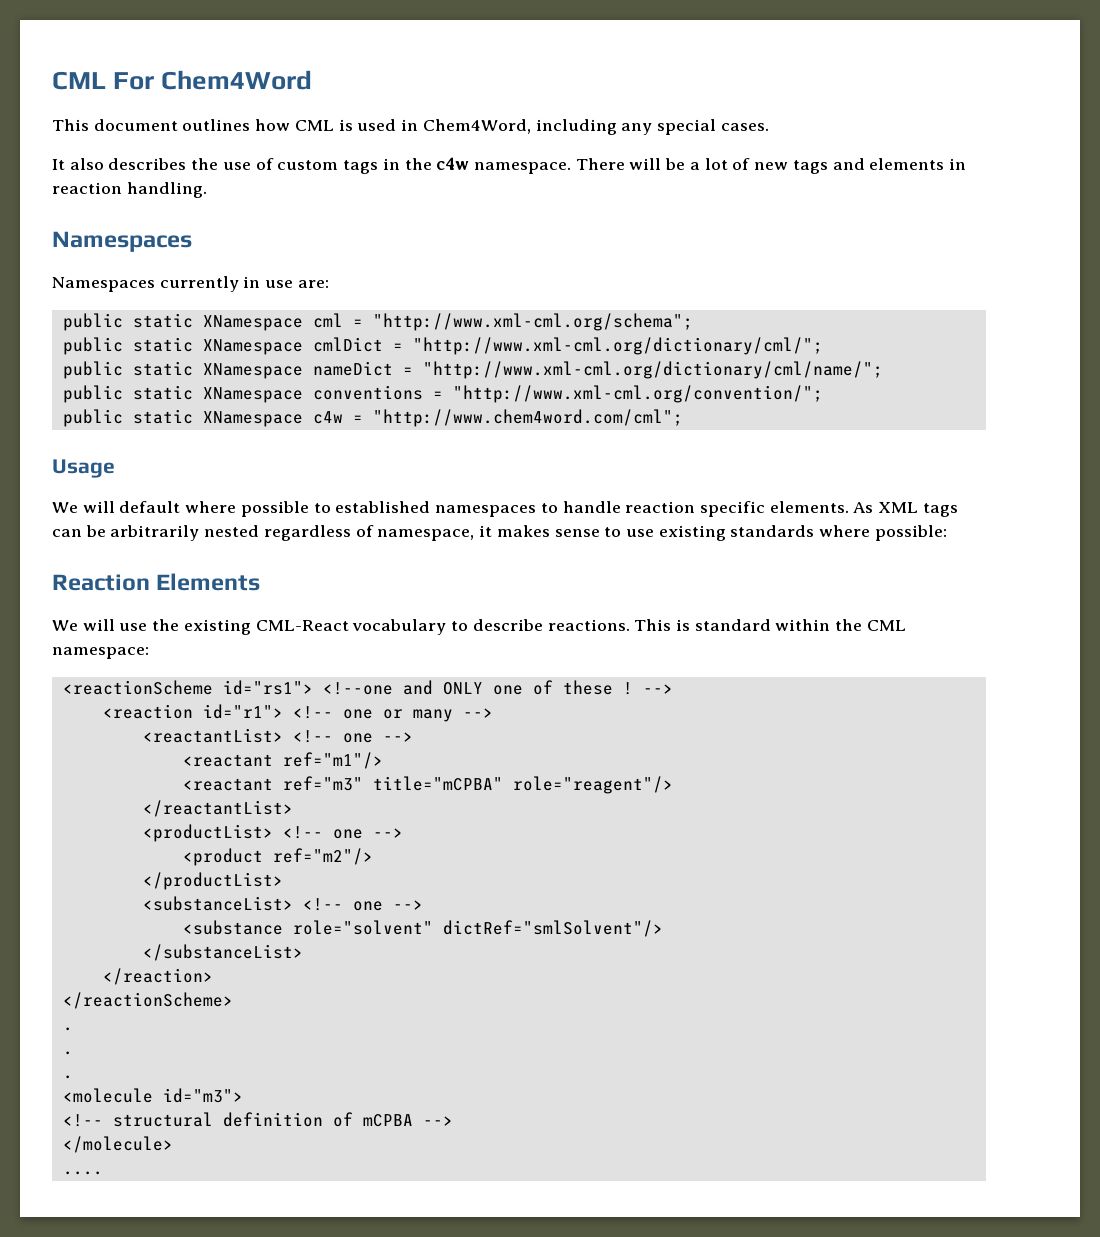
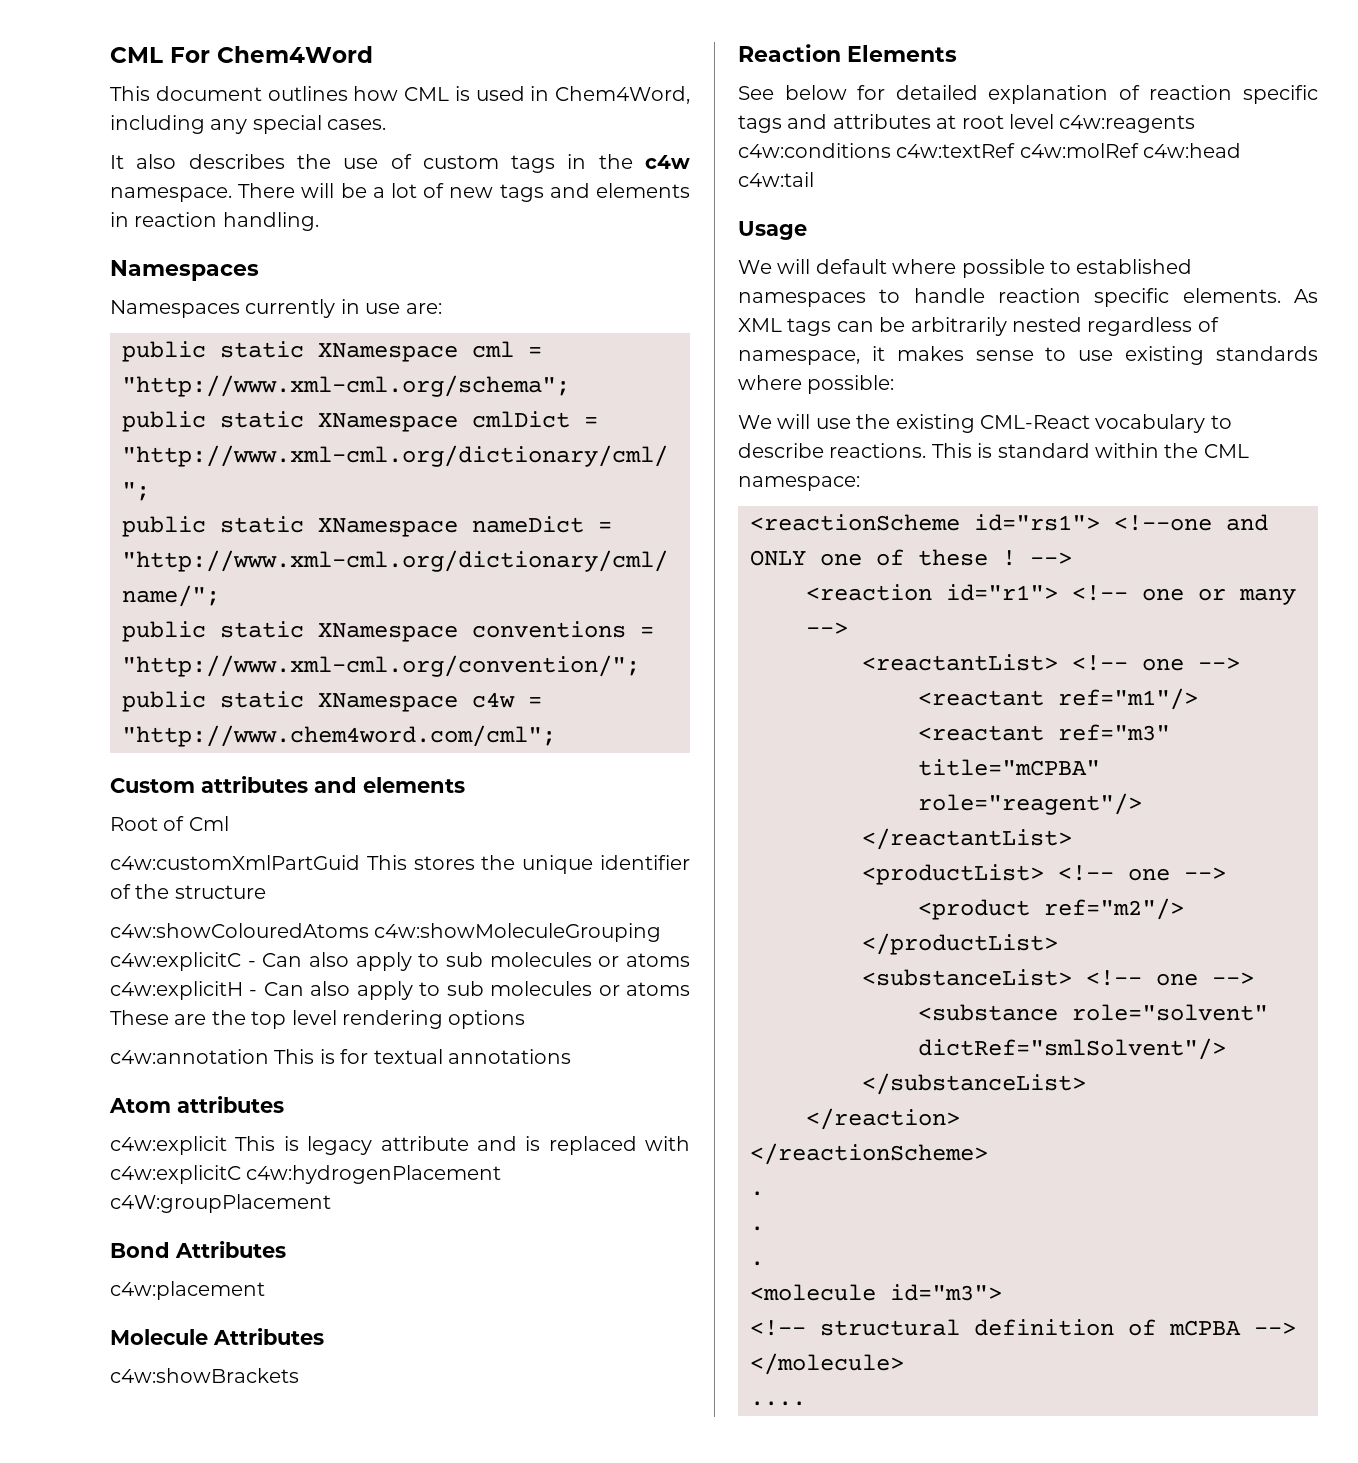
+ Custom attributes and elements
+ Root of Cml
+ c4w:customXmlPartGuid This stores the unique identifier of the structure
+ c4w:showColouredAtoms c4w:showMoleculeGrouping c4w:explicitC - Can also apply to sub molecules or atoms c4w:explicitH - Can also apply to sub molecules or atoms These are the top level rendering options
+ c4w:annotation This is for textual annotations
+ Atom attributes
+ c4w:explicit This is legacy attribute and is replaced with c4w:explicitC c4w:hydrogenPlacement c4W:groupPlacement
+ Bond Attributes
+ c4w:placement
+ Molecule Attributes
+ c4w:showBrackets
+ Reaction Elements
+ See below for detailed explanation of reaction specific tags and attributes at root level c4w:reagents c4w:conditions c4w:textRef c4w:molRef c4w:head c4w:tail
- Reaction Elements

